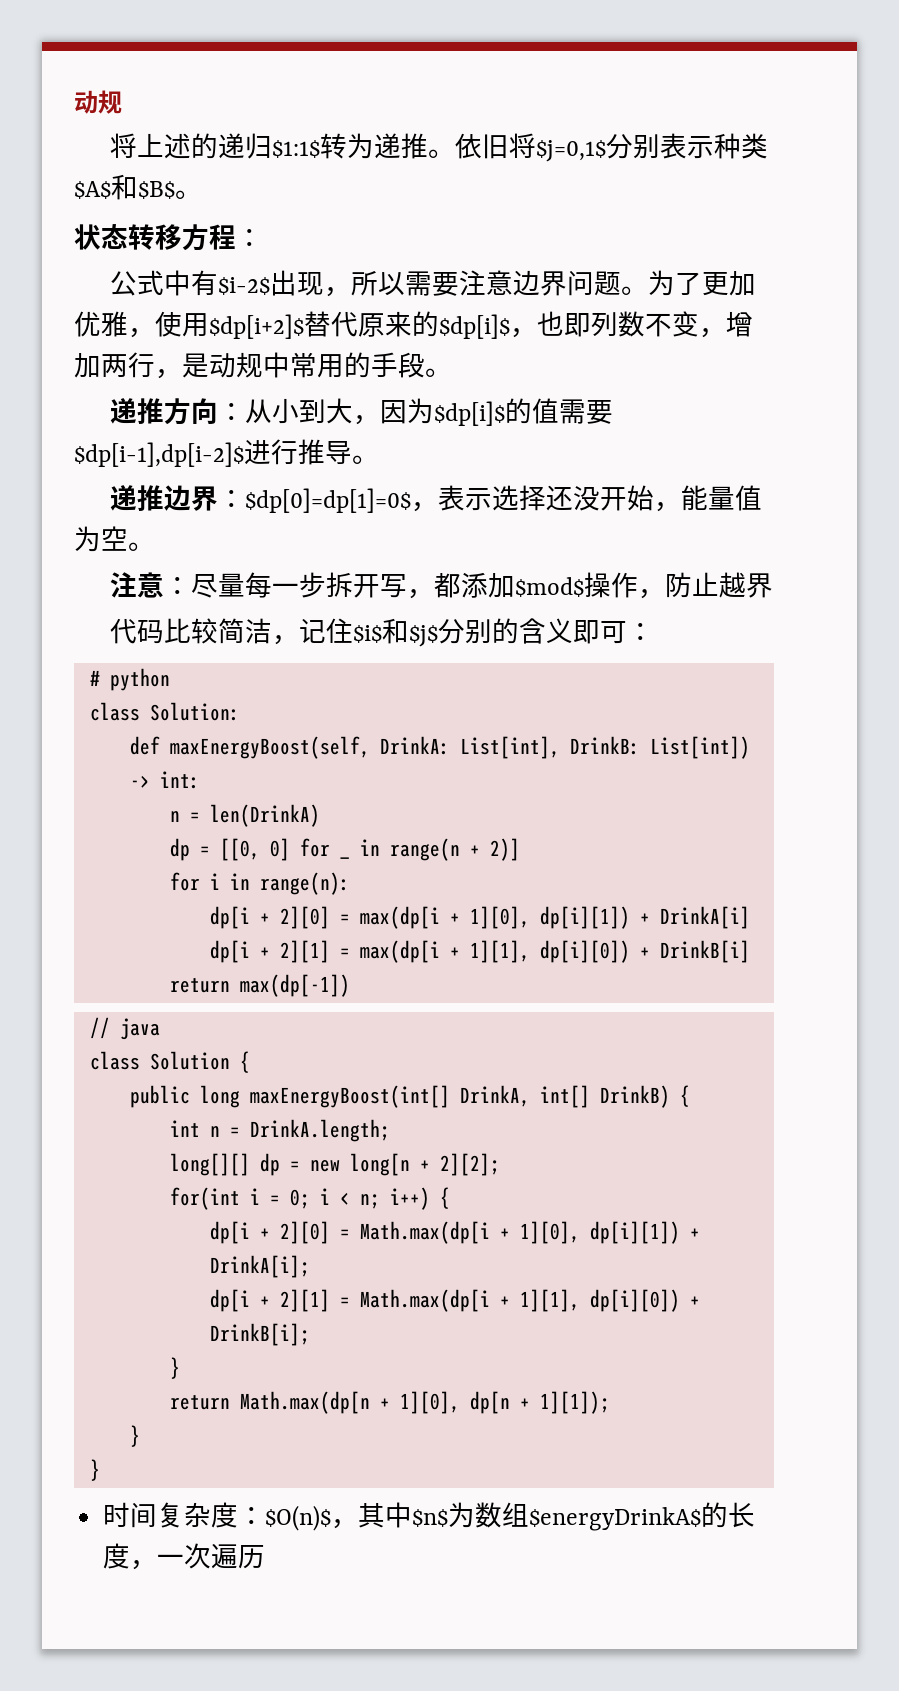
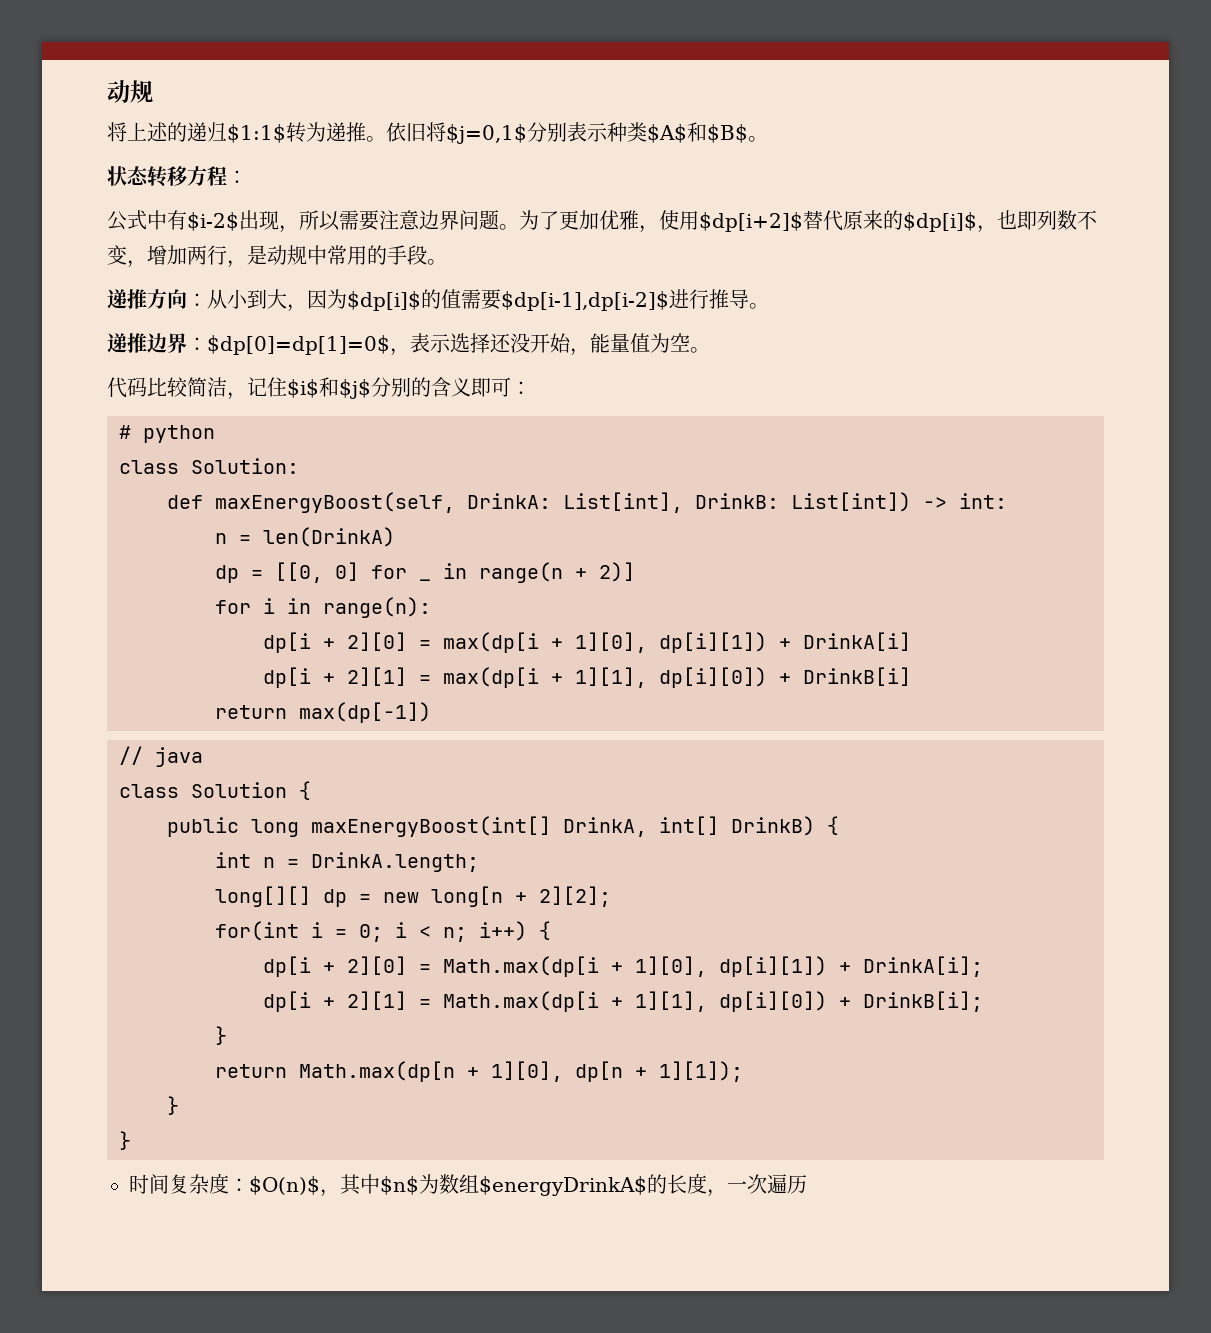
- 注意：尽量每一步拆开写，都添加$mod$操作，防止越界

